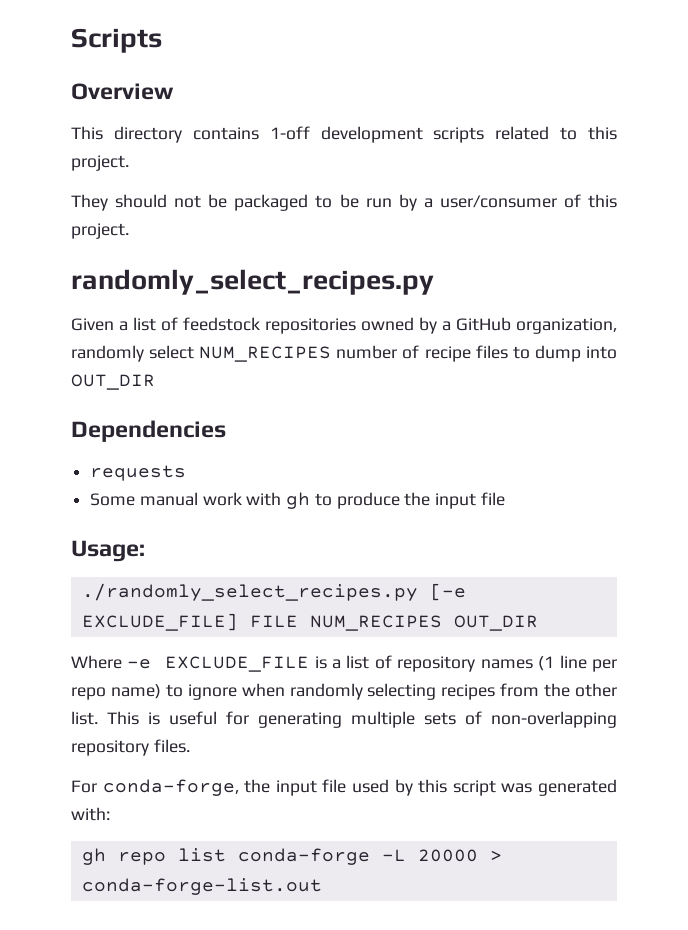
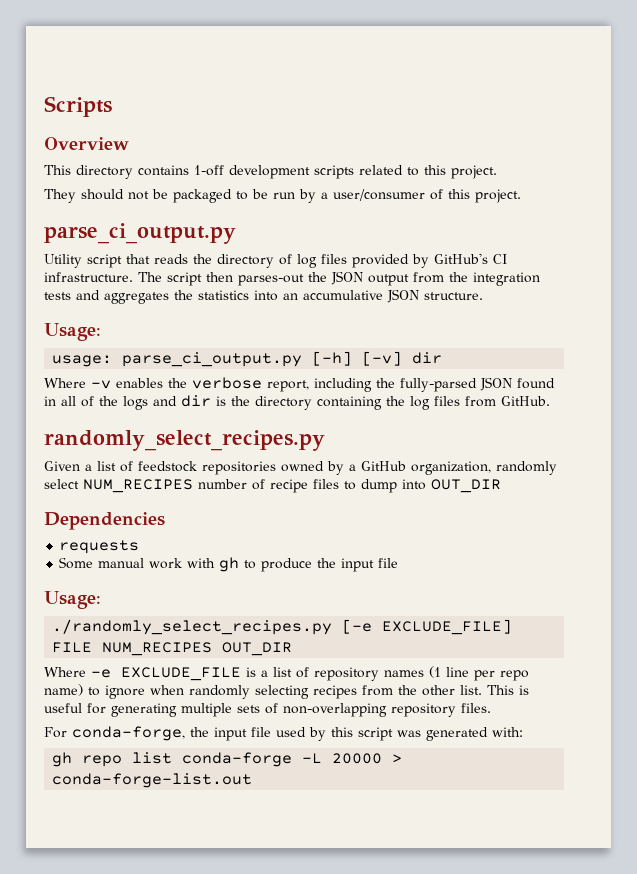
  They should not be packaged to be run by a user/consumer of this project.
+ parse_ci_output.py
+ Utility script that reads the directory of log files provided by GitHub's CI infrastructure. The script then parses-out the JSON output from the integration tests and aggregates the statistics into an accumulative JSON structure.
+ Usage:
+ usage: parse_ci_output.py [-h] [-v] dir
+ Where -v enables the verbose report, including the fully-parsed JSON found in all of the logs and dir is the directory containing the log files from GitHub.

